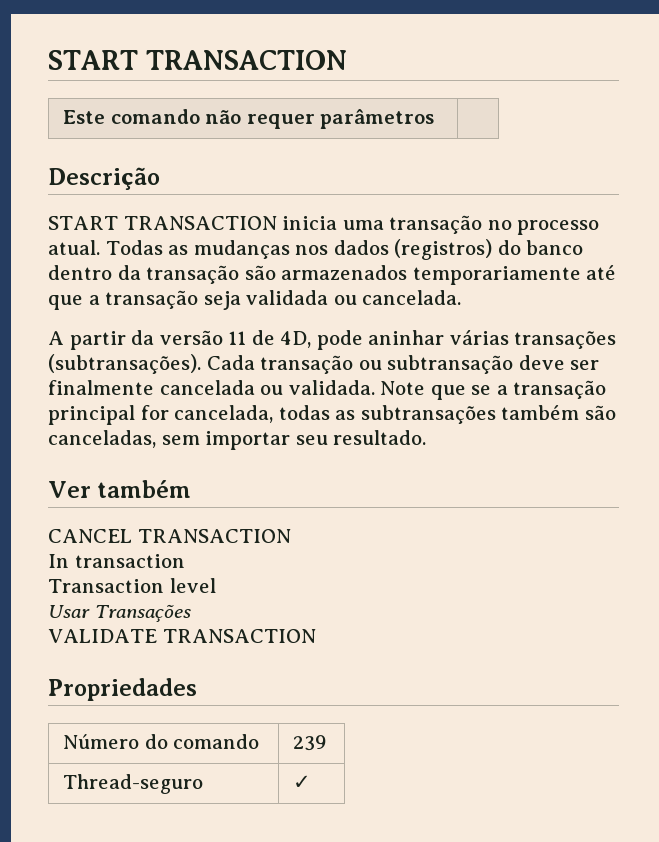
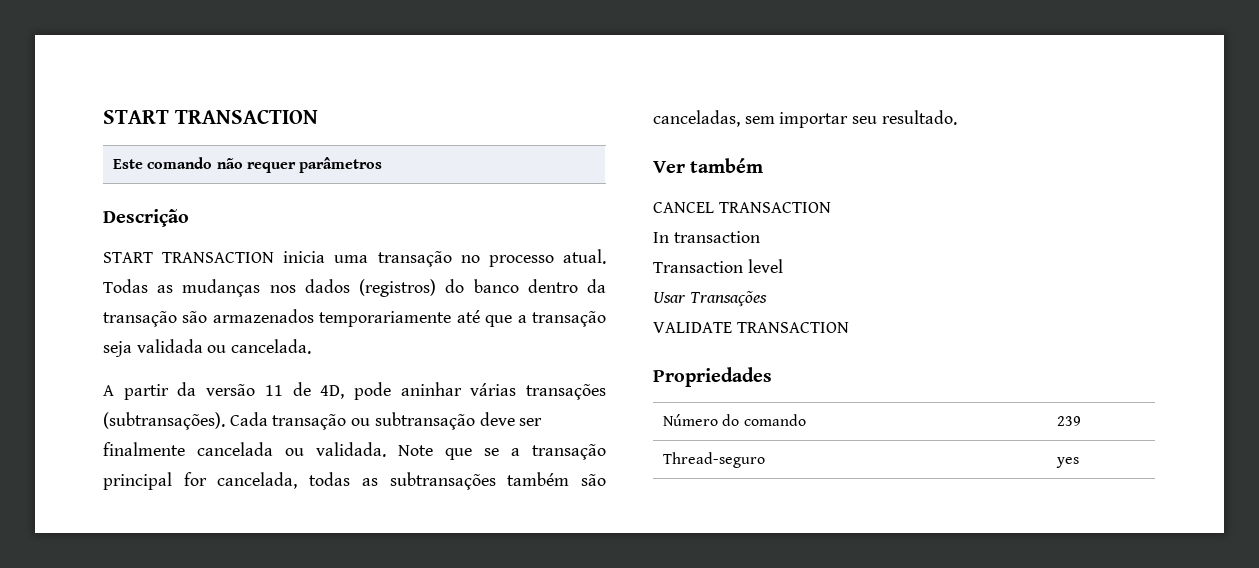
- Thread-seguro | ✓
+ Thread-seguro | yes

